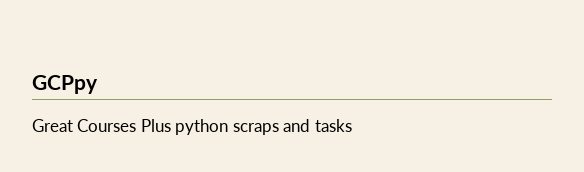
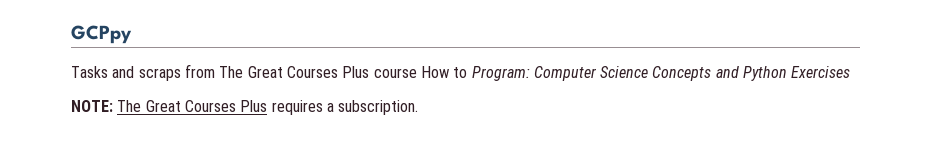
- Great Courses Plus python scraps and tasks
+ Tasks and scraps from The Great Courses Plus course How to Program: Computer Science Concepts and Python Exercises
+ NOTE: The Great Courses Plus requires a subscription.

